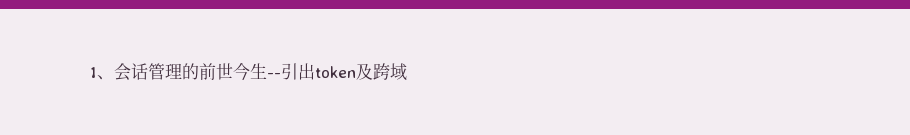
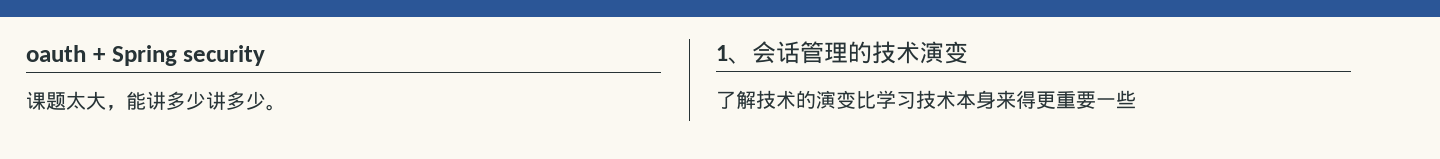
- 1、会话管理的前世今生--引出token及跨域
+ oauth + Spring security
+ 课题太大，能讲多少讲多少。
+ 1、会话管理的技术演变
+ 了解技术的演变比学习技术本身来得更重要一些

